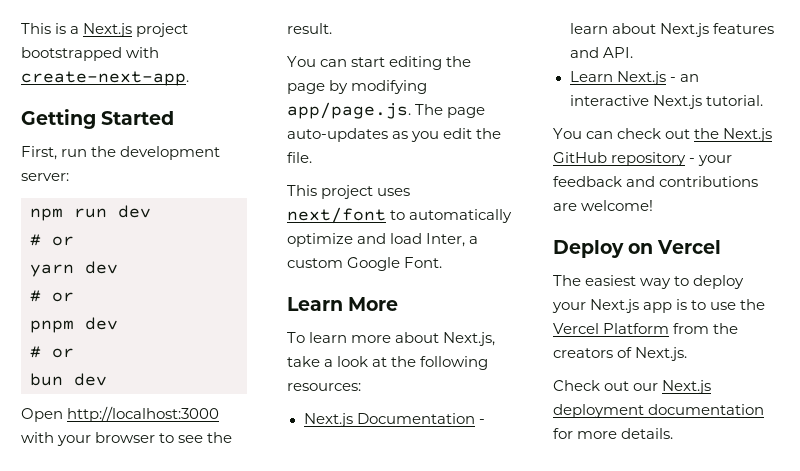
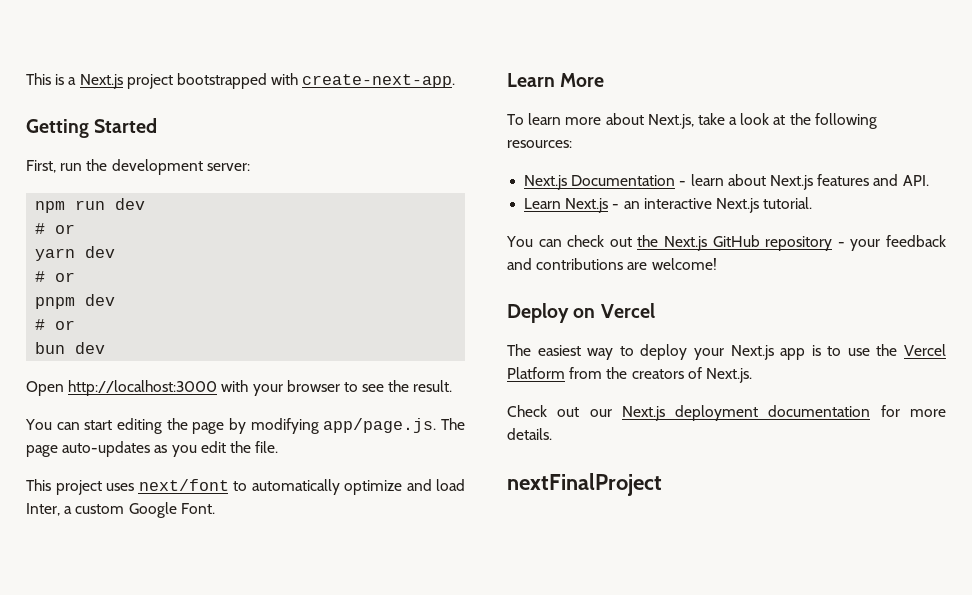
+ nextFinalProject

